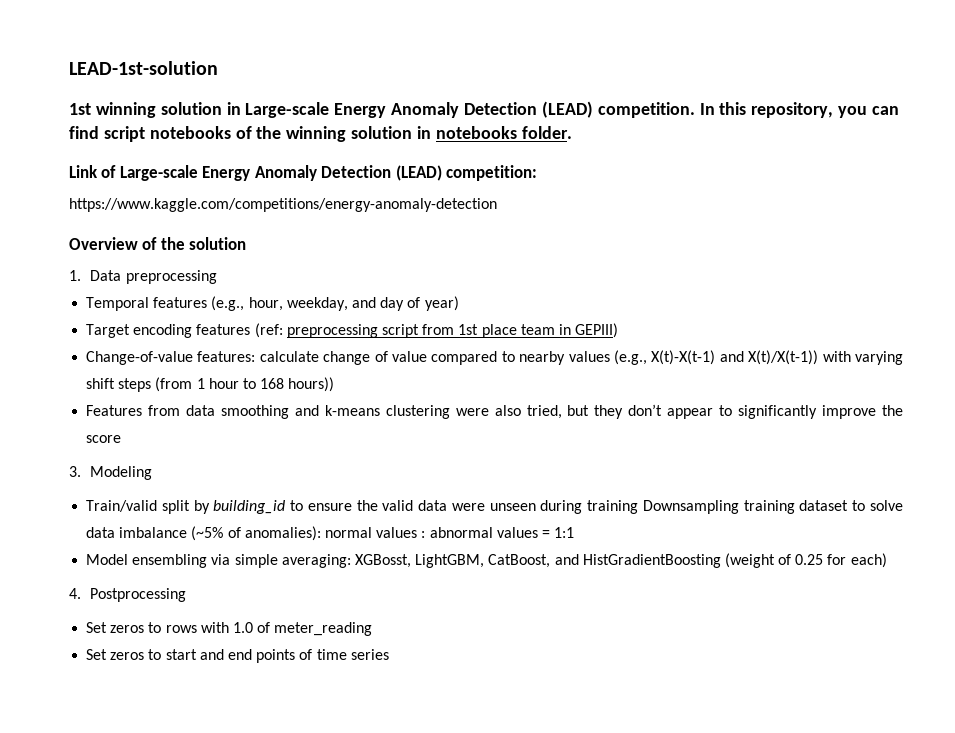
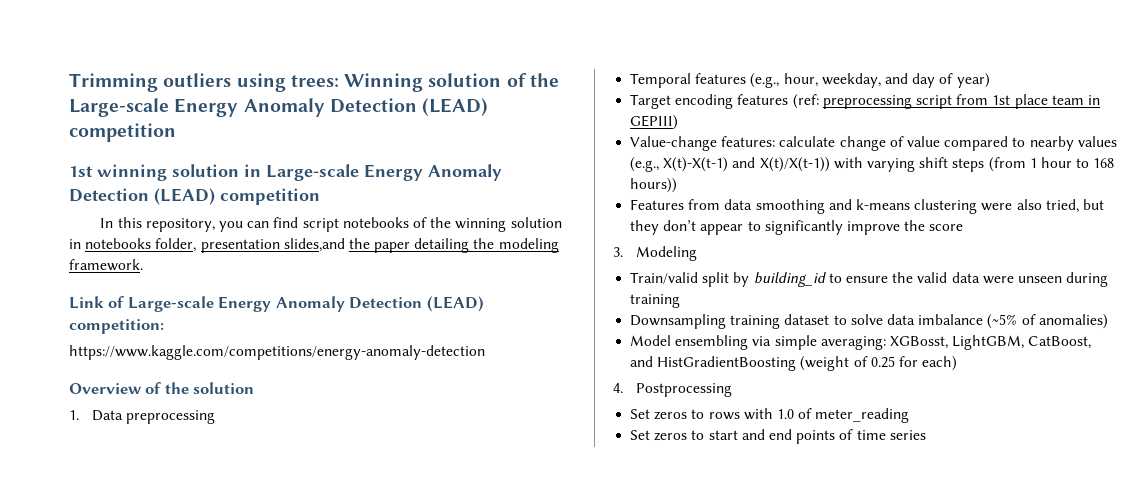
- LEAD-1st-solution
+ Trimming outliers using trees: Winning solution of the Large-scale Energy Anomaly Detection (LEAD) competition
- 1st winning solution in Large-scale Energy Anomaly Detection (LEAD) competition. In this repository, you can find script notebooks of the winning solution in notebooks folder.
+ 1st winning solution in Large-scale Energy Anomaly Detection (LEAD) competition
+ In this repository, you can find script notebooks of the winning solution in notebooks folder, presentation slides,and the paper detailing the modeling framework.
- Change-of-value features: calculate change of value compared to nearby values (e.g., X(t)-X(t-1) and X(t)/X(t-1)) with varying shift steps (from 1 hour to 168 hours))
+ Value-change features: calculate change of value compared to nearby values (e.g., X(t)-X(t-1) and X(t)/X(t-1)) with varying shift steps (from 1 hour to 168 hours))
- Train/valid split by building_id to ensure the valid data were unseen during training Downsampling training dataset to solve data imbalance (~5% of anomalies): normal values : abnormal values = 1:1
+ Train/valid split by building_id to ensure the valid data were unseen during training
+ Downsampling training dataset to solve data imbalance (~5% of anomalies)

